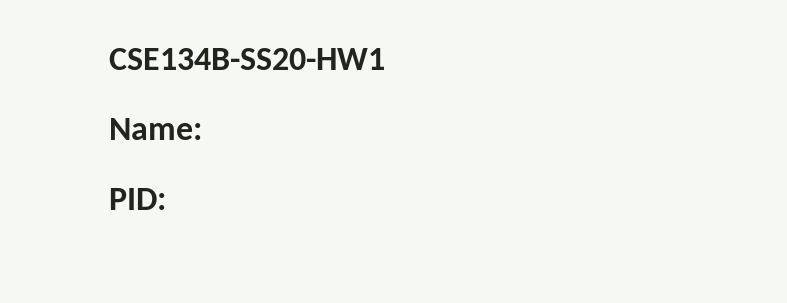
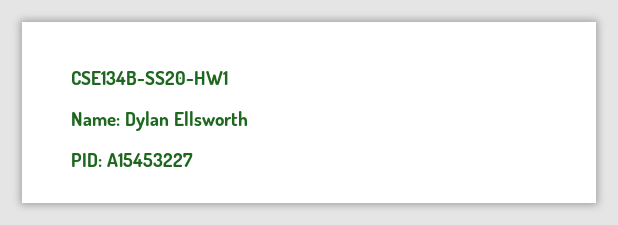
- Name:
+ Name: Dylan Ellsworth
- PID:
+ PID: A15453227

